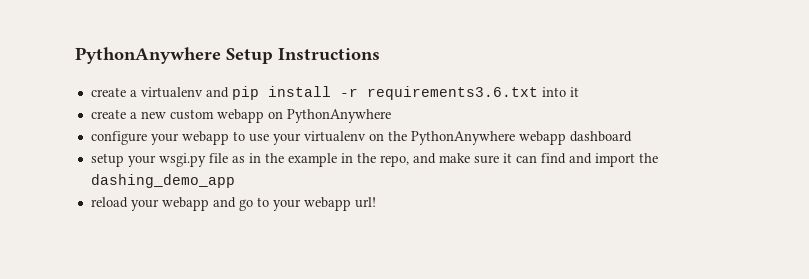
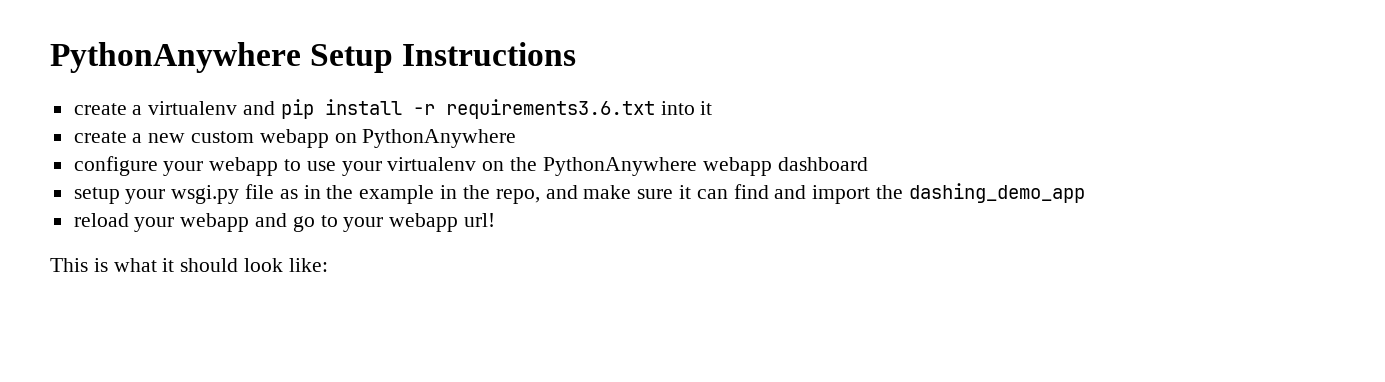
+ This is what it should look like:

